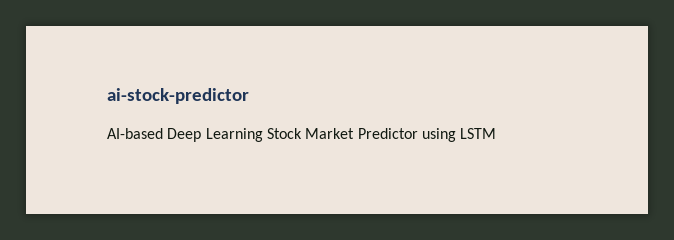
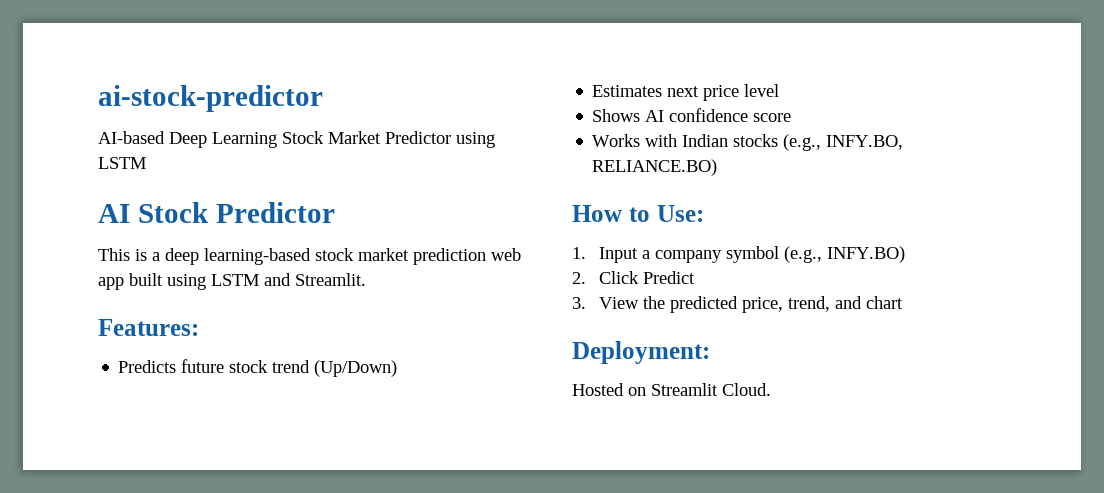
+ AI Stock Predictor
+ This is a deep learning-based stock market prediction web app built using LSTM and Streamlit.
+ Features:
+ Predicts future stock trend (Up/Down)
+ Estimates next price level
+ Shows AI confidence score
+ Works with Indian stocks (e.g., INFY.BO, RELIANCE.BO)
+ How to Use:
+ 1. Input a company symbol (e.g., INFY.BO)
+ 2. Click Predict
+ 3. View the predicted price, trend, and chart
+ Deployment:
+ Hosted on Streamlit Cloud.

